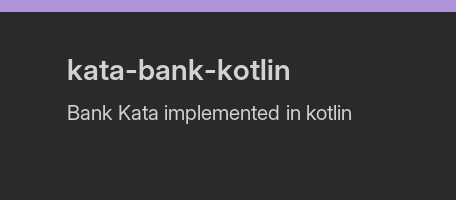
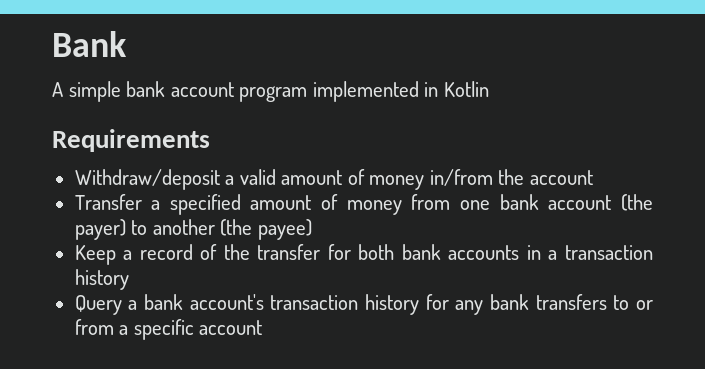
- kata-bank-kotlin
- Bank Kata implemented in kotlin
+ Bank
+ A simple bank account program implemented in Kotlin
+ Requirements
+ Withdraw/deposit a valid amount of money in/from the account
+ Transfer a specified amount of money from one bank account (the payer) to another (the payee)
+ Keep a record of the transfer for both bank accounts in a transaction history
+ Query a bank account's transaction history for any bank transfers to or from a specific account

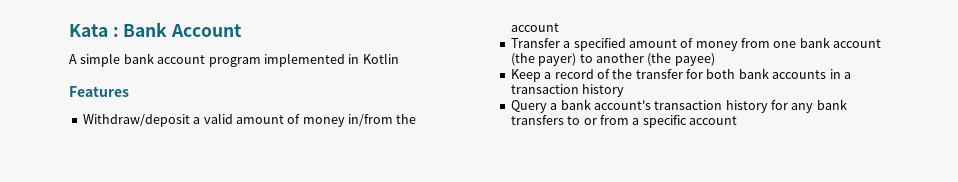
- Bank
+ Kata : Bank Account
- Requirements
+ Features

